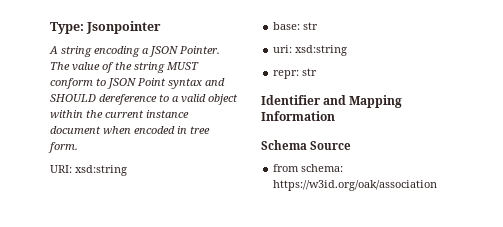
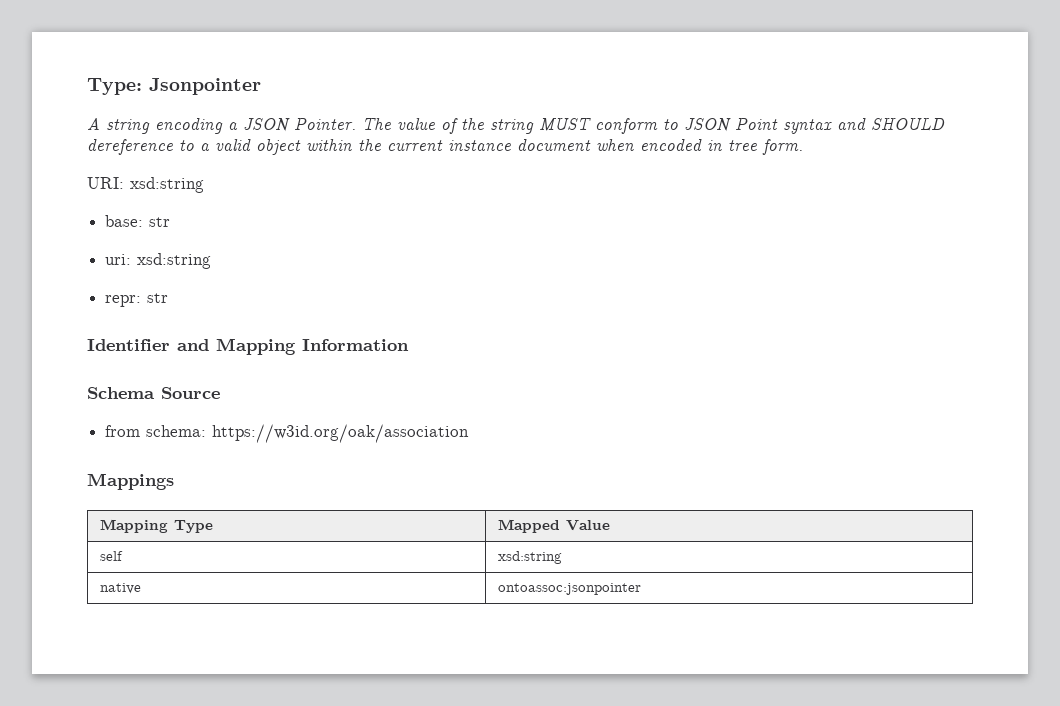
+ Mappings
+ Mapping Type | Mapped Value
+ self | xsd:string
+ native | ontoassoc:jsonpointer

